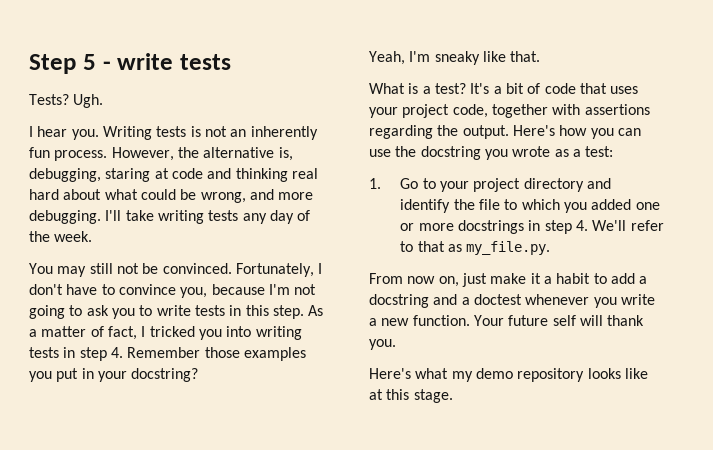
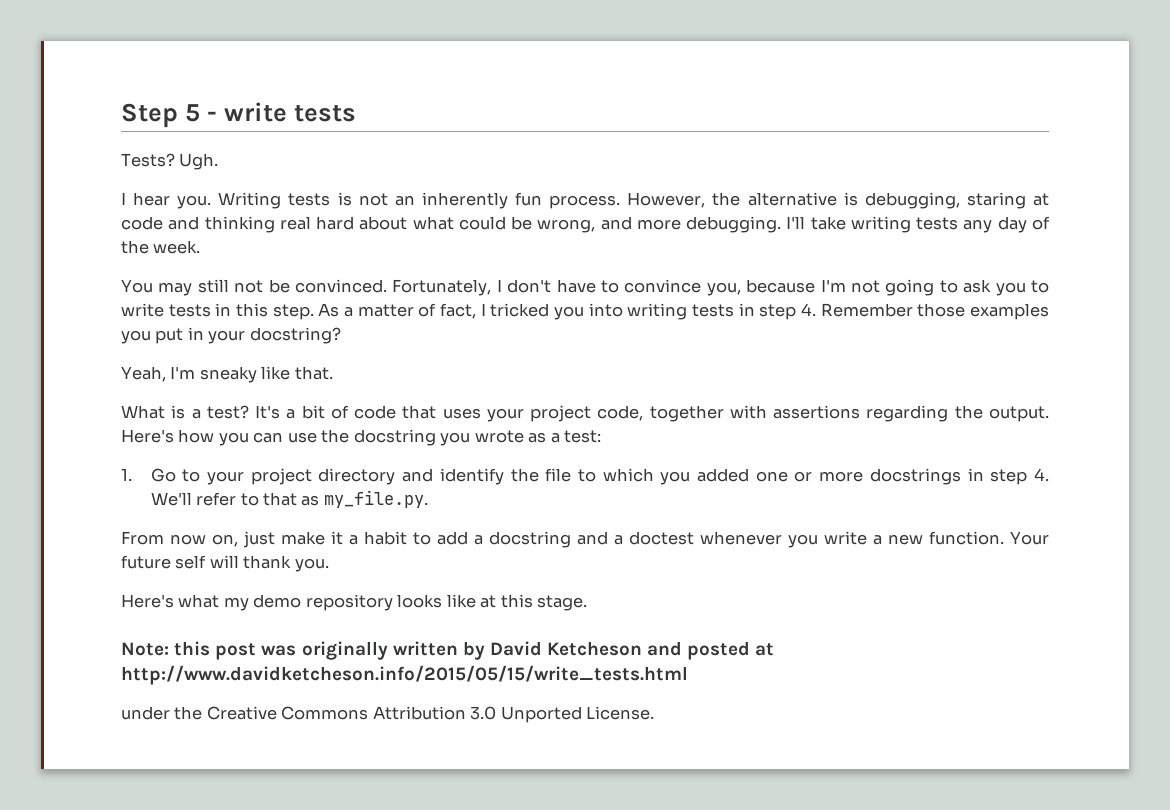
- However, the alternative is, debugging, staring at code and thinking real hard about what could be wrong, and more debugging.
+ However, the alternative is debugging, staring at code and thinking real hard about what could be wrong, and more debugging.
+ Note: this post was originally written by David Ketcheson and posted at http://www.davidketcheson.info/2015/05/15/write_tests.html
+ under the Creative Commons Attribution 3.0 Unported License.

